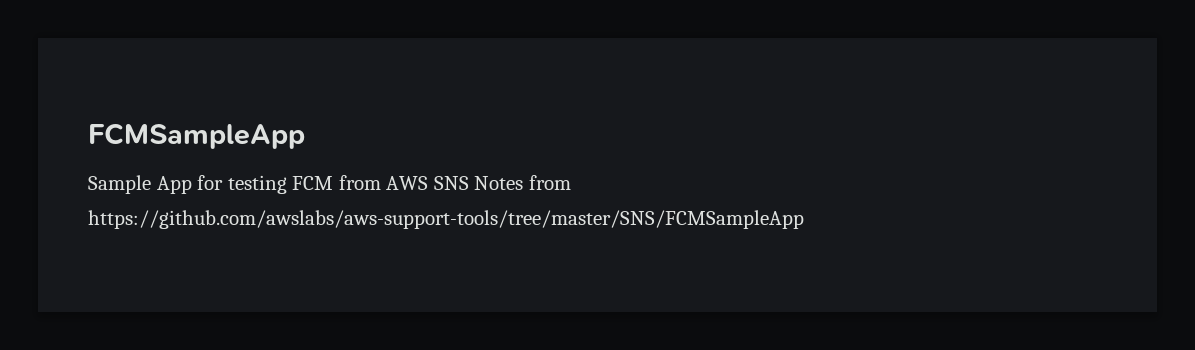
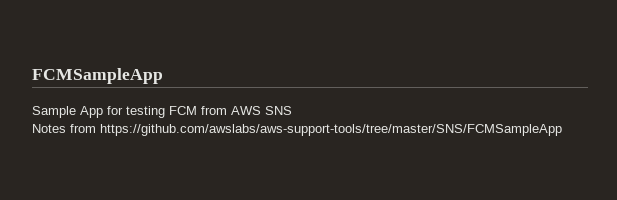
- Sample App for testing FCM from AWS SNS Notes from https://github.com/awslabs/aws-support-tools/tree/master/SNS/FCMSampleApp
+ Sample App for testing FCM from AWS SNS
+ Notes from https://github.com/awslabs/aws-support-tools/tree/master/SNS/FCMSampleApp

